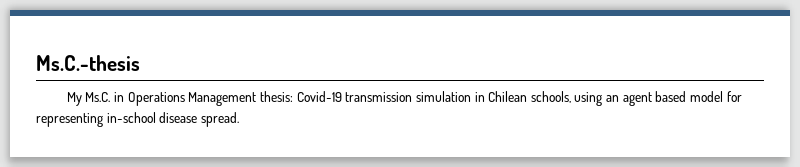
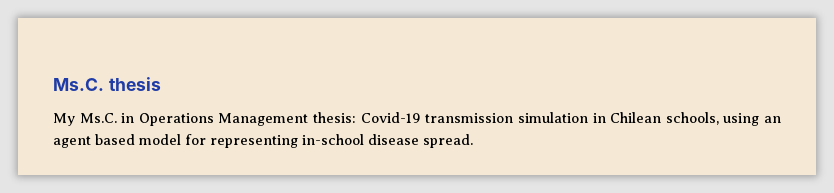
- Ms.C.-thesis
+ Ms.C. thesis

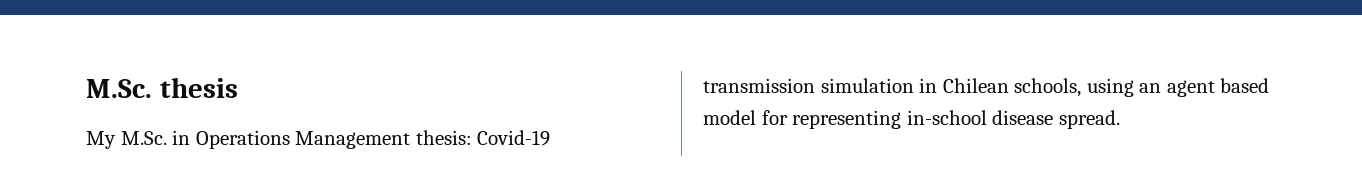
- Ms.C. thesis
+ M.Sc. thesis
- My Ms.C. in Operations Management thesis: Covid-19 transmission simulation in Chilean schools, using an agent based model for representing in-school disease spread.
+ My M.Sc. in Operations Management thesis: Covid-19 transmission simulation in Chilean schools, using an agent based model for representing in-school disease spread.

